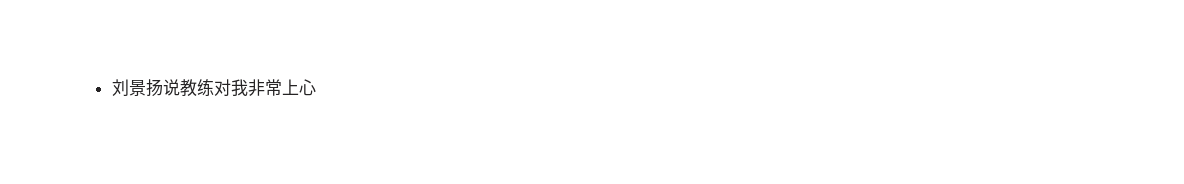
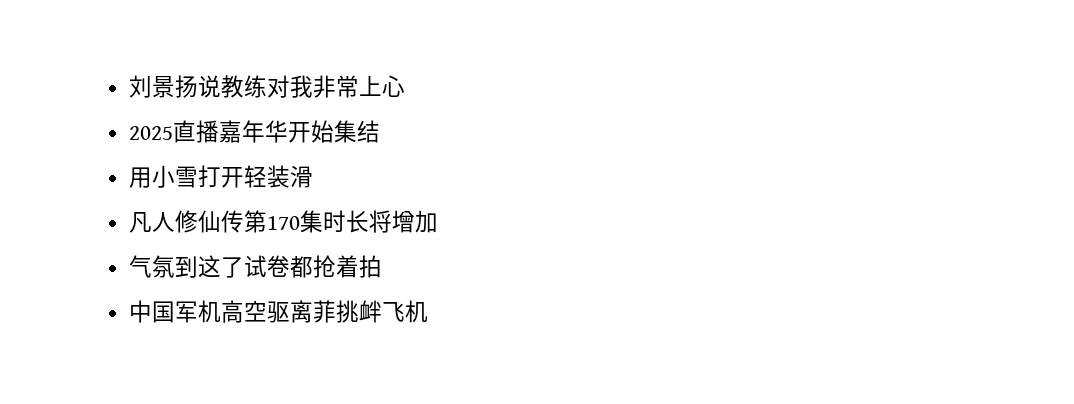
+ 2025直播嘉年华开始集结
+ 用小雪打开轻装滑
+ 凡人修仙传第170集时长将增加
+ 气氛到这了试卷都抢着拍
+ 中国军机高空驱离菲挑衅飞机

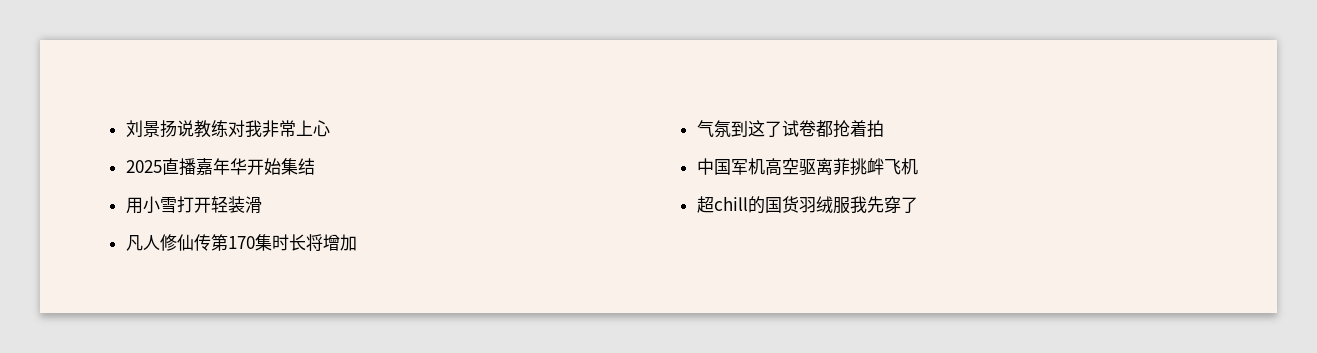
+ 超chill的国货羽绒服我先穿了

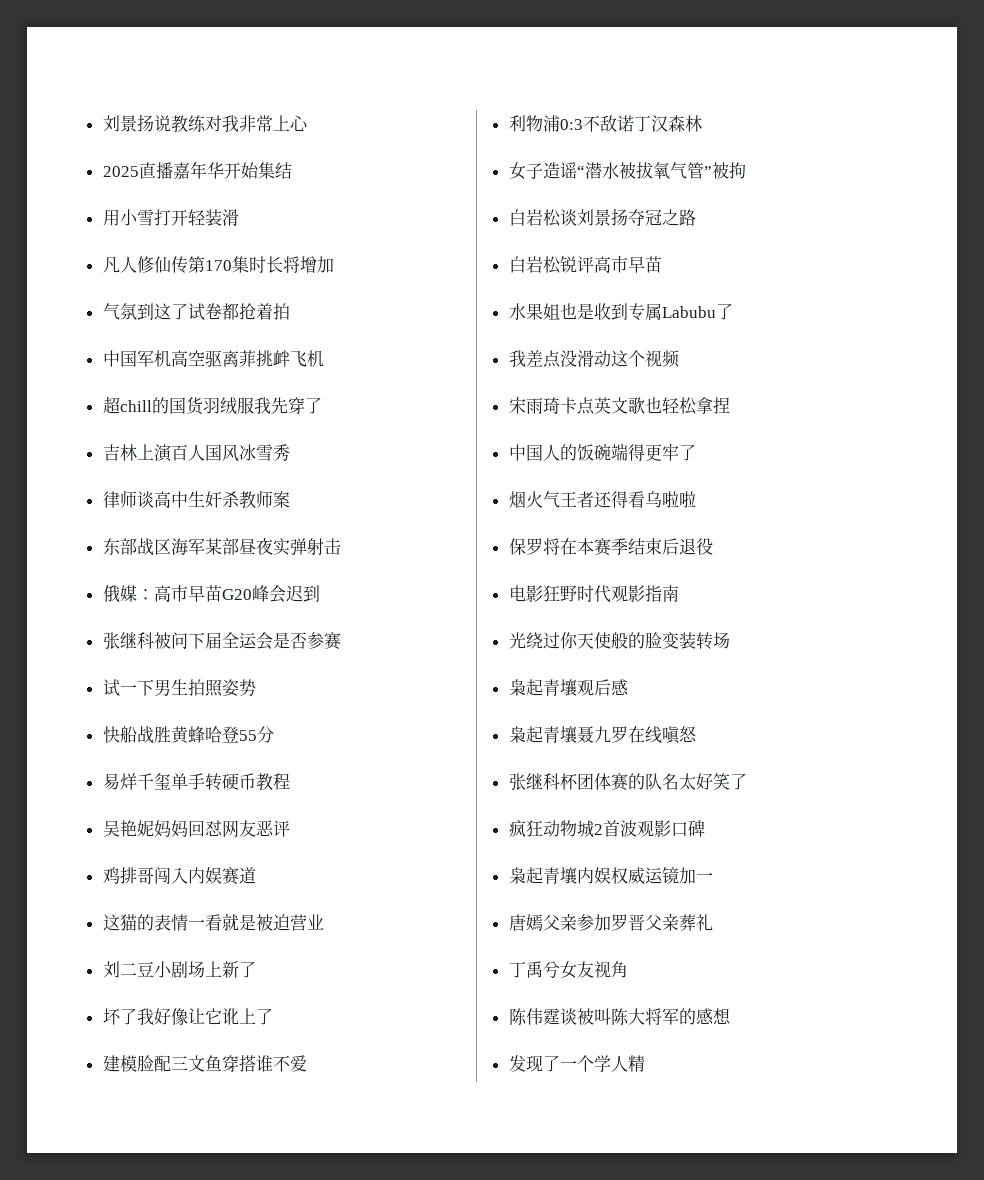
+ 吉林上演百人国风冰雪秀
+ 律师谈高中生奸杀教师案
+ 东部战区海军某部昼夜实弹射击
+ 俄媒：高市早苗G20峰会迟到
+ 张继科被问下届全运会是否参赛
+ 试一下男生拍照姿势
+ 快船战胜黄蜂哈登55分
+ 易烊千玺单手转硬币教程
+ 吴艳妮妈妈回怼网友恶评
+ 鸡排哥闯入内娱赛道
+ 这猫的表情一看就是被迫营业
+ 刘二豆小剧场上新了
+ 坏了我好像让它讹上了
+ 建模脸配三文鱼穿搭谁不爱
+ 利物浦0:3不敌诺丁汉森林
+ 女子造谣“潜水被拔氧气管”被拘
+ 白岩松谈刘景扬夺冠之路
+ 白岩松锐评高市早苗
+ 水果姐也是收到专属Labubu了
+ 我差点没滑动这个视频
+ 宋雨琦卡点英文歌也轻松拿捏
+ 中国人的饭碗端得更牢了
+ 烟火气王者还得看乌啦啦
+ 保罗将在本赛季结束后退役
+ 电影狂野时代观影指南
+ 光绕过你天使般的脸变装转场
+ 枭起青壤观后感
+ 枭起青壤聂九罗在线嗔怒
+ 张继科杯团体赛的队名太好笑了
+ 疯狂动物城2首波观影口碑
+ 枭起青壤内娱权威运镜加一
+ 唐嫣父亲参加罗晋父亲葬礼
+ 丁禹兮女友视角
+ 陈伟霆谈被叫陈大将军的感想
+ 发现了一个学人精

